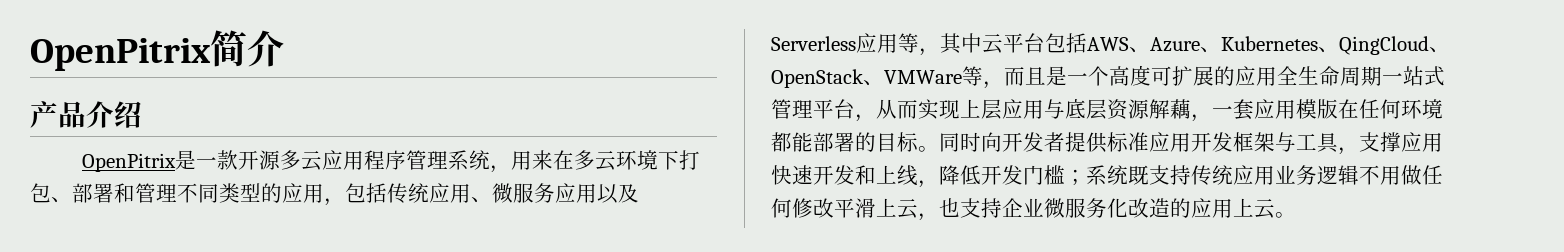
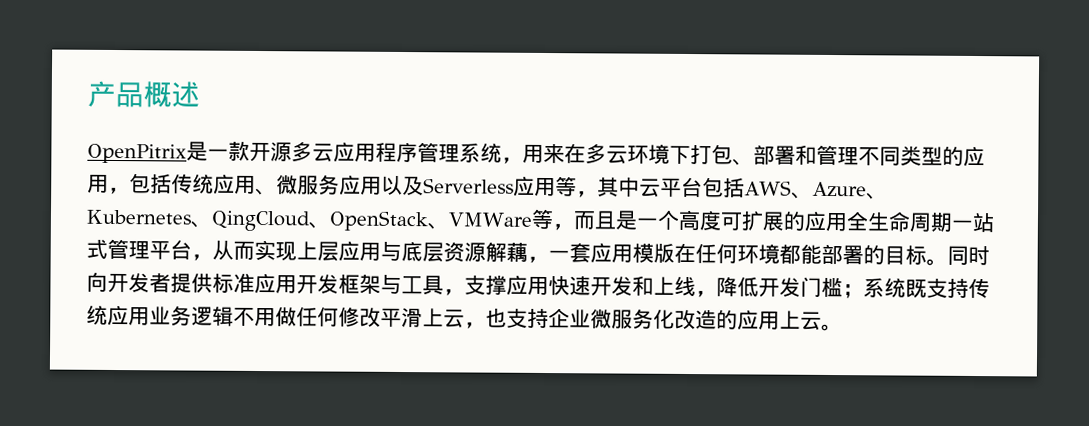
- OpenPitrix简介
- 产品介绍
+ 产品概述

